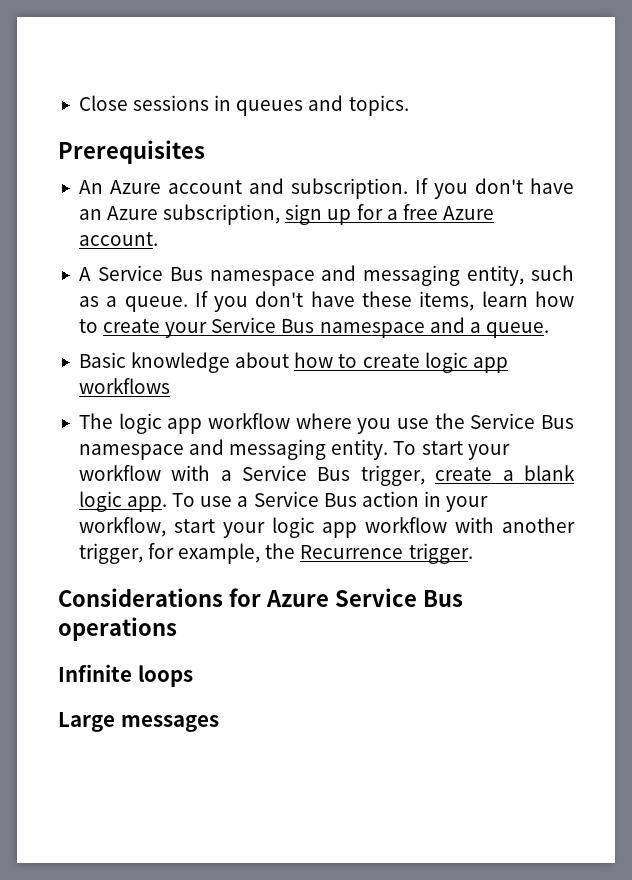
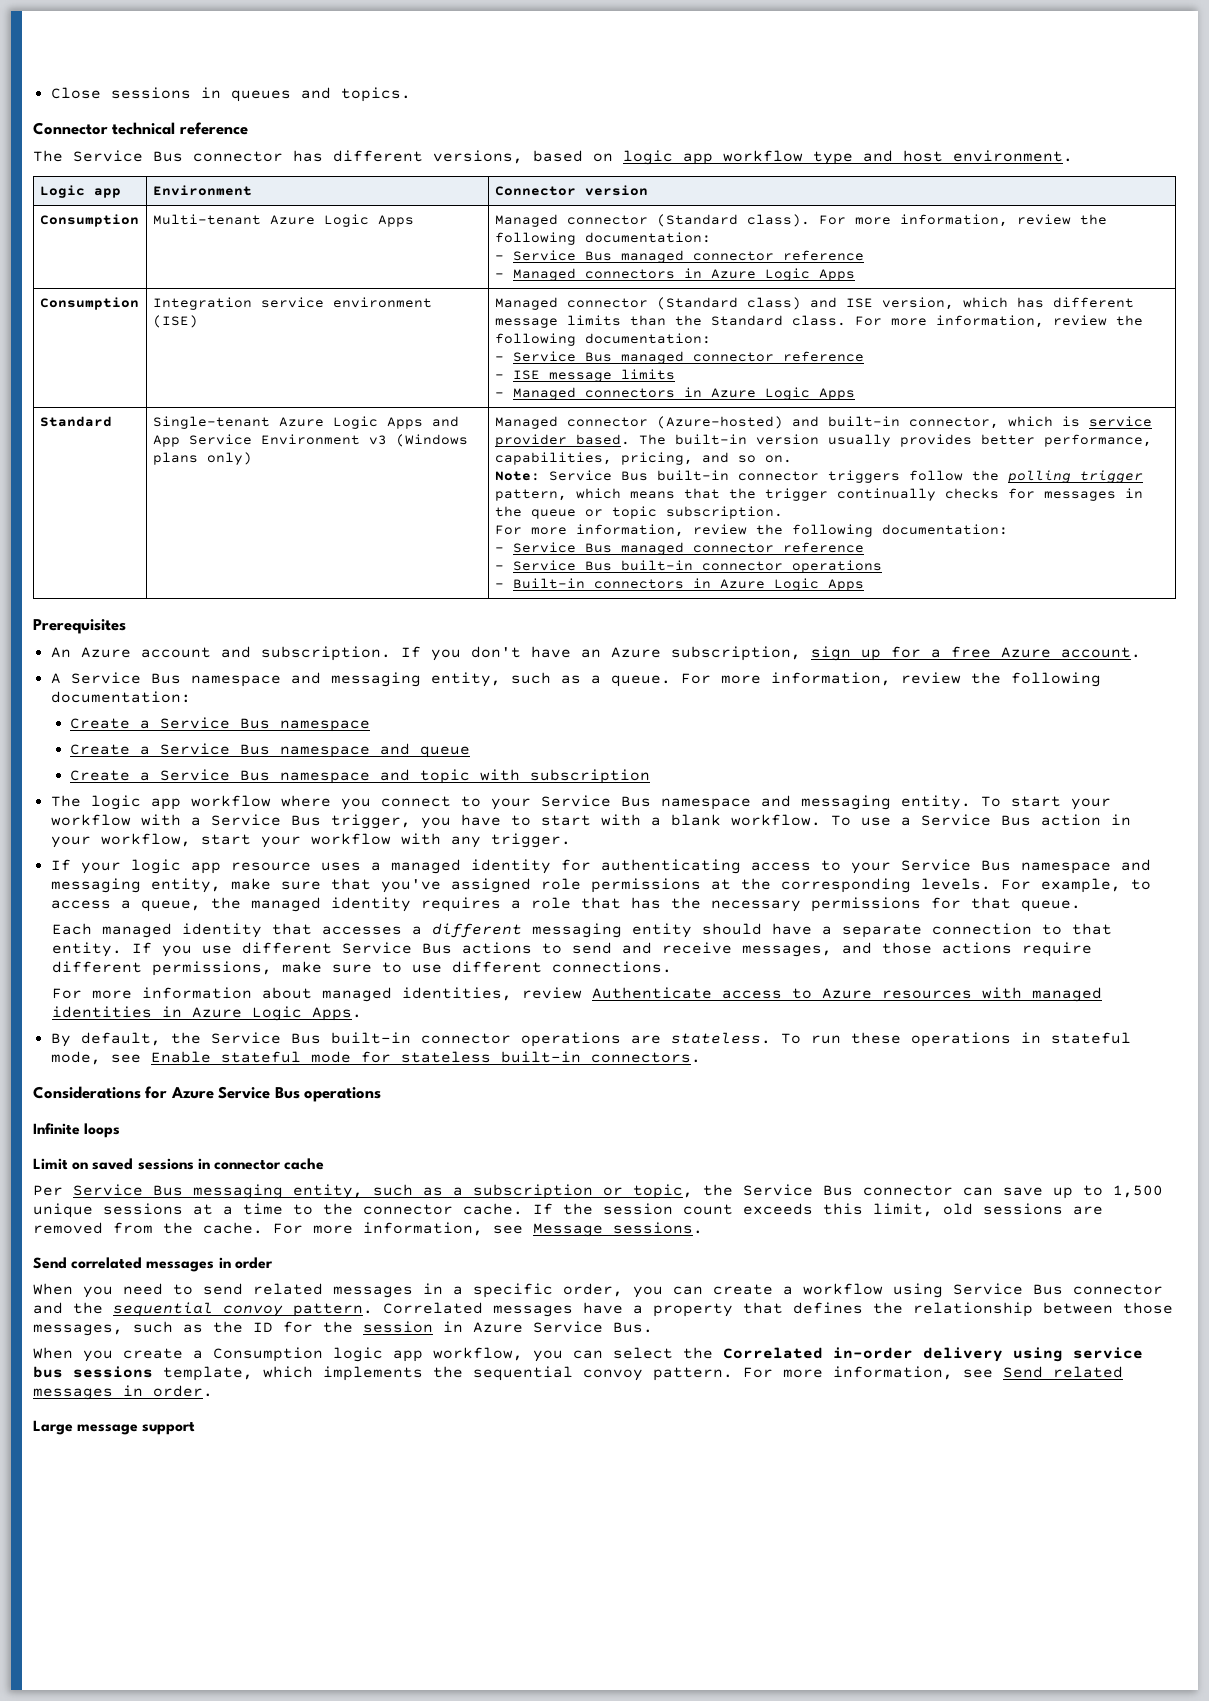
+ Connector technical reference
+ The Service Bus connector has different versions, based on logic app workflow type and host environment.
+ Logic app | Environment | Connector version
+ Consumption | Multi-tenant Azure Logic Apps | Managed connector (Standard class). For more information, review the following documentation:
+ - Service Bus managed connector reference
+ - Managed connectors in Azure Logic Apps
+ Consumption | Integration service environment (ISE) | Managed connector (Standard class) and ISE version, which has different message limits than the Standard class. For more information, review the following documentation:
+ - Service Bus managed connector reference
+ - ISE message limits
+ - Managed connectors in Azure Logic Apps
+ Standard | Single-tenant Azure Logic Apps and App Service Environment v3 (Windows plans only) | Managed connector (Azure-hosted) and built-in connector, which is service provider based. The built-in version usually provides better performance, capabilities, pricing, and so on.
+ Note: Service Bus built-in connector triggers follow the polling trigger pattern, which means that the trigger continually checks for messages in the queue or topic subscription.
+ For more information, review the following documentation:
+ - Service Bus managed connector reference
+ - Service Bus built-in connector operations
+ - Built-in connectors in Azure Logic Apps
- A Service Bus namespace and messaging entity, such as a queue. If you don't have these items, learn how to create your Service Bus namespace and a queue.
- Basic knowledge about how to create logic app workflows
+ A Service Bus namespace and messaging entity, such as a queue. For more information, review the following documentation:
+ Create a Service Bus namespace
+ Create a Service Bus namespace and queue
+ Create a Service Bus namespace and topic with subscription
- The logic app workflow where you use the Service Bus namespace and messaging entity.
+ The logic app workflow where you connect to your Service Bus namespace and messaging entity.
- To start your workflow with a Service Bus trigger, create a blank logic app.
+ To start your workflow with a Service Bus trigger, you have to start with a blank workflow.
- To use a Service Bus action in your workflow, start your logic app workflow with another trigger, for example, the Recurrence trigger.
+ To use a Service Bus action in your workflow, start your workflow with any trigger.
+ If your logic app resource uses a managed identity for authenticating access to your Service Bus namespace and messaging entity, make sure that you've assigned role permissions at the corresponding levels. For example, to access a queue, the managed identity requires a role that has the necessary permissions for that queue.
+ Each managed identity that accesses a different messaging entity should have a separate connection to that entity. If you use different Service Bus actions to send and receive messages, and those actions require different permissions, make sure to use different connections.
+ For more information about managed identities, review Authenticate access to Azure resources with managed identities in Azure Logic Apps.
+ By default, the Service Bus built-in connector operations are stateless. To run these operations in stateful mode, see Enable stateful mode for stateless built-in connectors.
+ Limit on saved sessions in connector cache
+ Per Service Bus messaging entity, such as a subscription or topic, the Service Bus connector can save up to 1,500 unique sessions at a time to the connector cache. If the session count exceeds this limit, old sessions are removed from the cache. For more information, see Message sessions.
+ Send correlated messages in order
+ When you need to send related messages in a specific order, you can create a workflow using Service Bus connector and the sequential convoy pattern. Correlated messages have a property that defines the relationship between those messages, such as the ID for the session in Azure Service Bus.
+ When you create a Consumption logic app workflow, you can select the Correlated in-order delivery using service bus sessions template, which implements the sequential convoy pattern. For more information, see Send related messages in order.
- Large messages
+ Large message support

